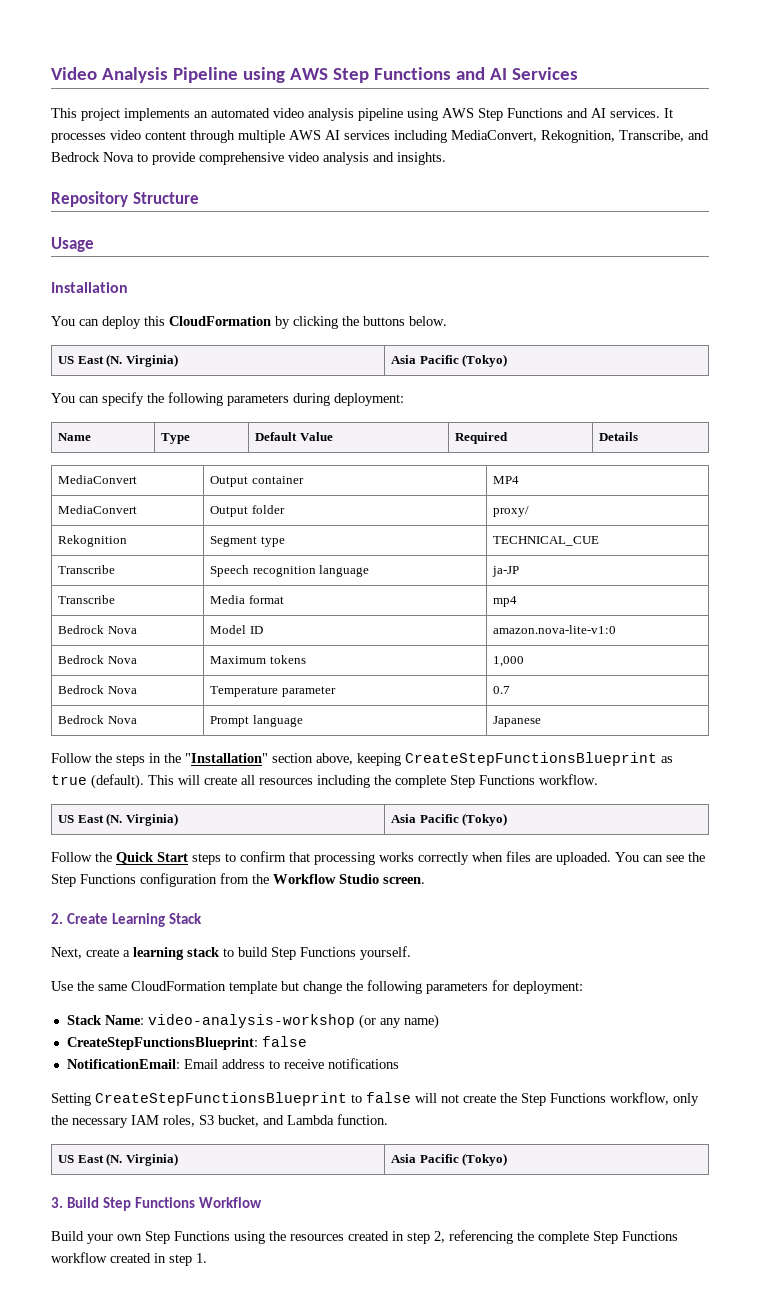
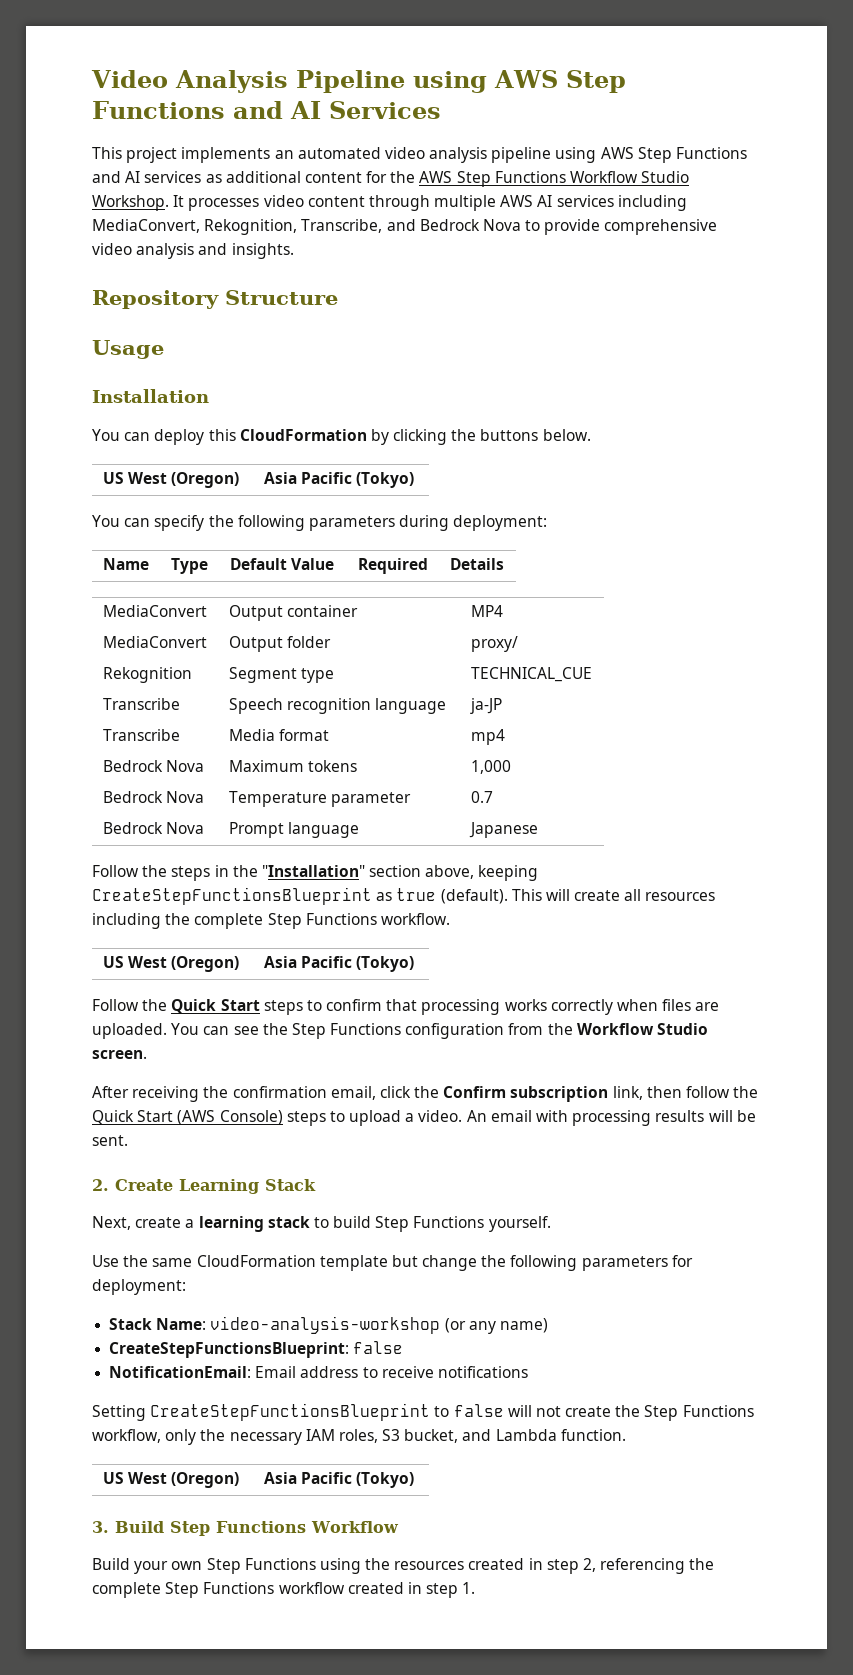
- This project implements an automated video analysis pipeline using AWS Step Functions and AI services.
+ This project implements an automated video analysis pipeline using AWS Step Functions and AI services as additional content for the AWS Step Functions Workflow Studio Workshop.
  You can deploy this CloudFormation by clicking the buttons below.
- US East (N. Virginia) | Asia Pacific (Tokyo)
+ US West (Oregon) | Asia Pacific (Tokyo)
- Bedrock Nova | Model ID | amazon.nova-lite-v1:0
  This will create all resources including the complete Step Functions workflow.
- US East (N. Virginia) | Asia Pacific (Tokyo)
+ US West (Oregon) | Asia Pacific (Tokyo)
+ After receiving the confirmation email, click the Confirm subscription link, then follow the Quick Start (AWS Console) steps to upload a video. An email with processing results will be sent.
  Setting CreateStepFunctionsBlueprint to false will not create the Step Functions workflow, only the necessary IAM roles, S3 bucket, and Lambda function.
- US East (N. Virginia) | Asia Pacific (Tokyo)
+ US West (Oregon) | Asia Pacific (Tokyo)

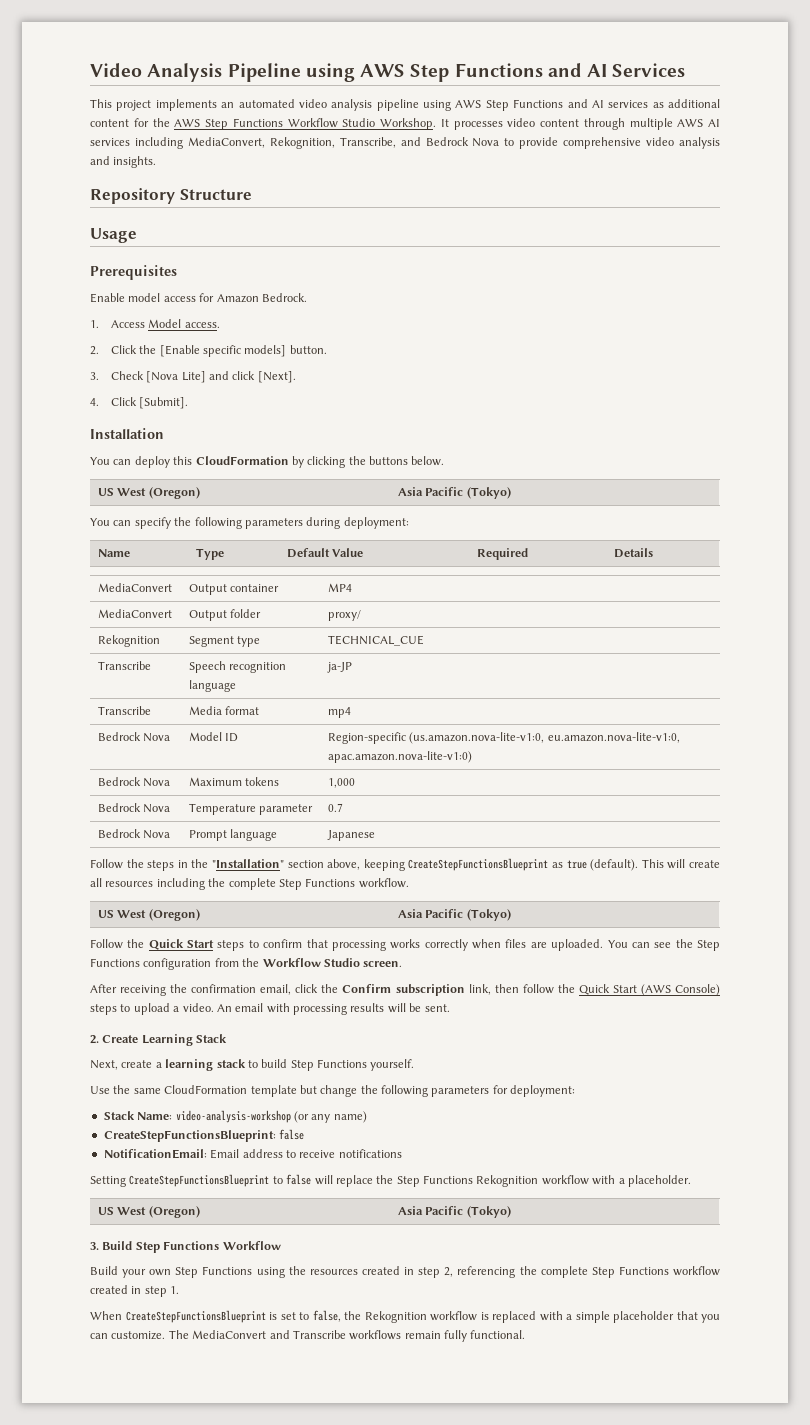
+ Prerequisites
+ Enable model access for Amazon Bedrock.
+ 1. Access Model access.
+ 2. Click the [Enable specific models] button.
+ 3. Check [Nova Lite] and click [Next].
+ 4. Click [Submit].
+ Bedrock Nova | Model ID | Region-specific (us.amazon.nova-lite-v1:0, eu.amazon.nova-lite-v1:0, apac.amazon.nova-lite-v1:0)
- Setting CreateStepFunctionsBlueprint to false will not create the Step Functions workflow, only the necessary IAM roles, S3 bucket, and Lambda function.
+ Setting CreateStepFunctionsBlueprint to false will replace the Step Functions Rekognition workflow with a placeholder.
+ When CreateStepFunctionsBlueprint is set to false, the Rekognition workflow is replaced with a simple placeholder that you can customize. The MediaConvert and Transcribe workflows remain fully functional.

